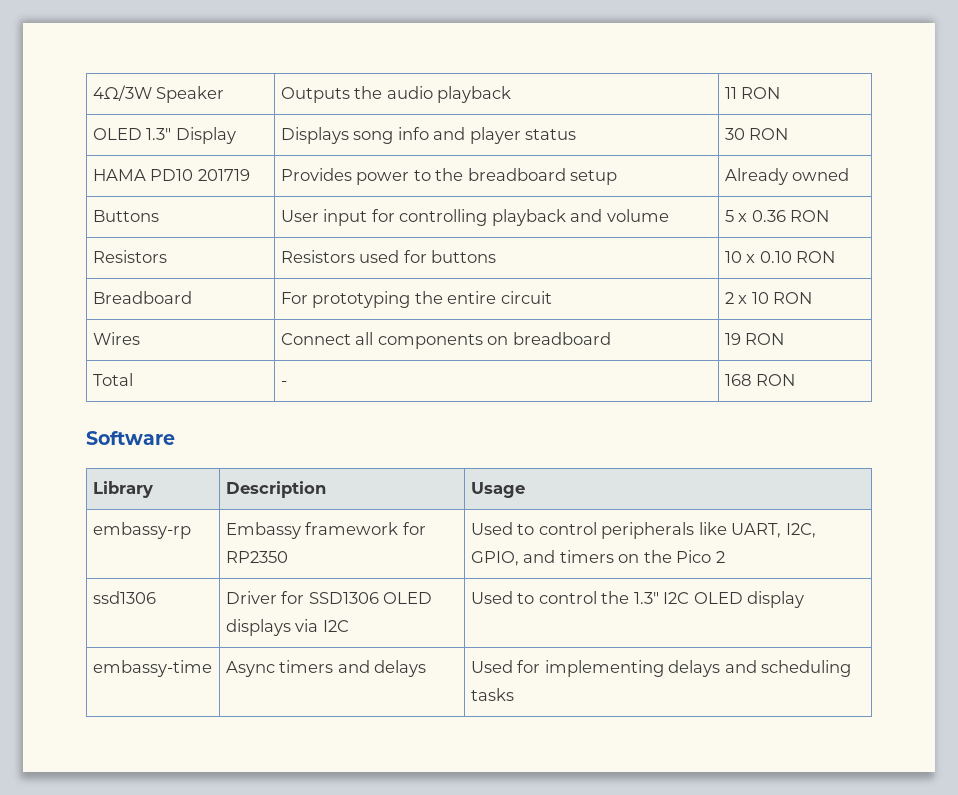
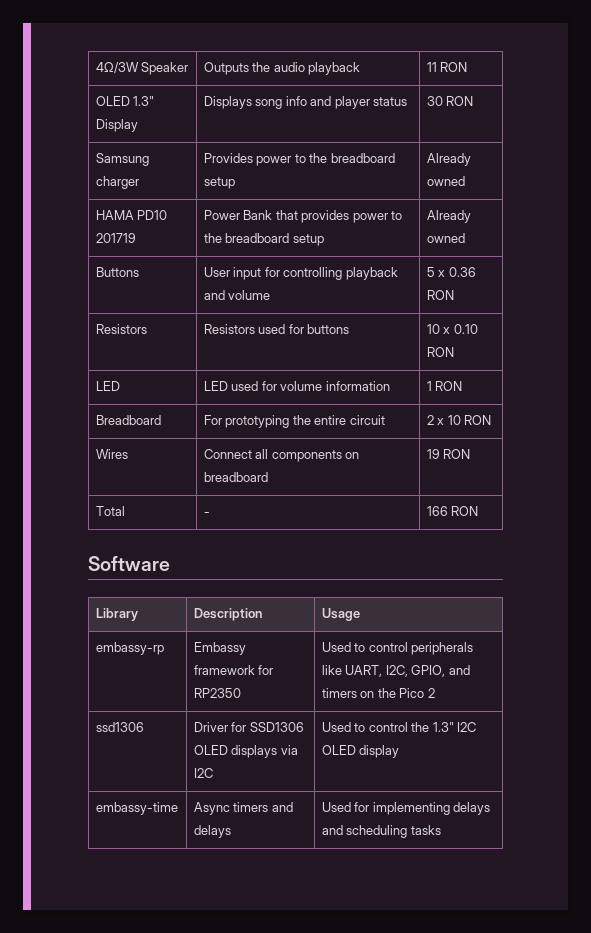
+ Samsung charger | Provides power to the breadboard setup | Already owned
- HAMA PD10 201719 | Provides power to the breadboard setup | Already owned
+ HAMA PD10 201719 | Power Bank that provides power to the breadboard setup | Already owned
+ LED | LED used for volume information | 1 RON
- Total | - | 168 RON
+ Total | - | 166 RON

